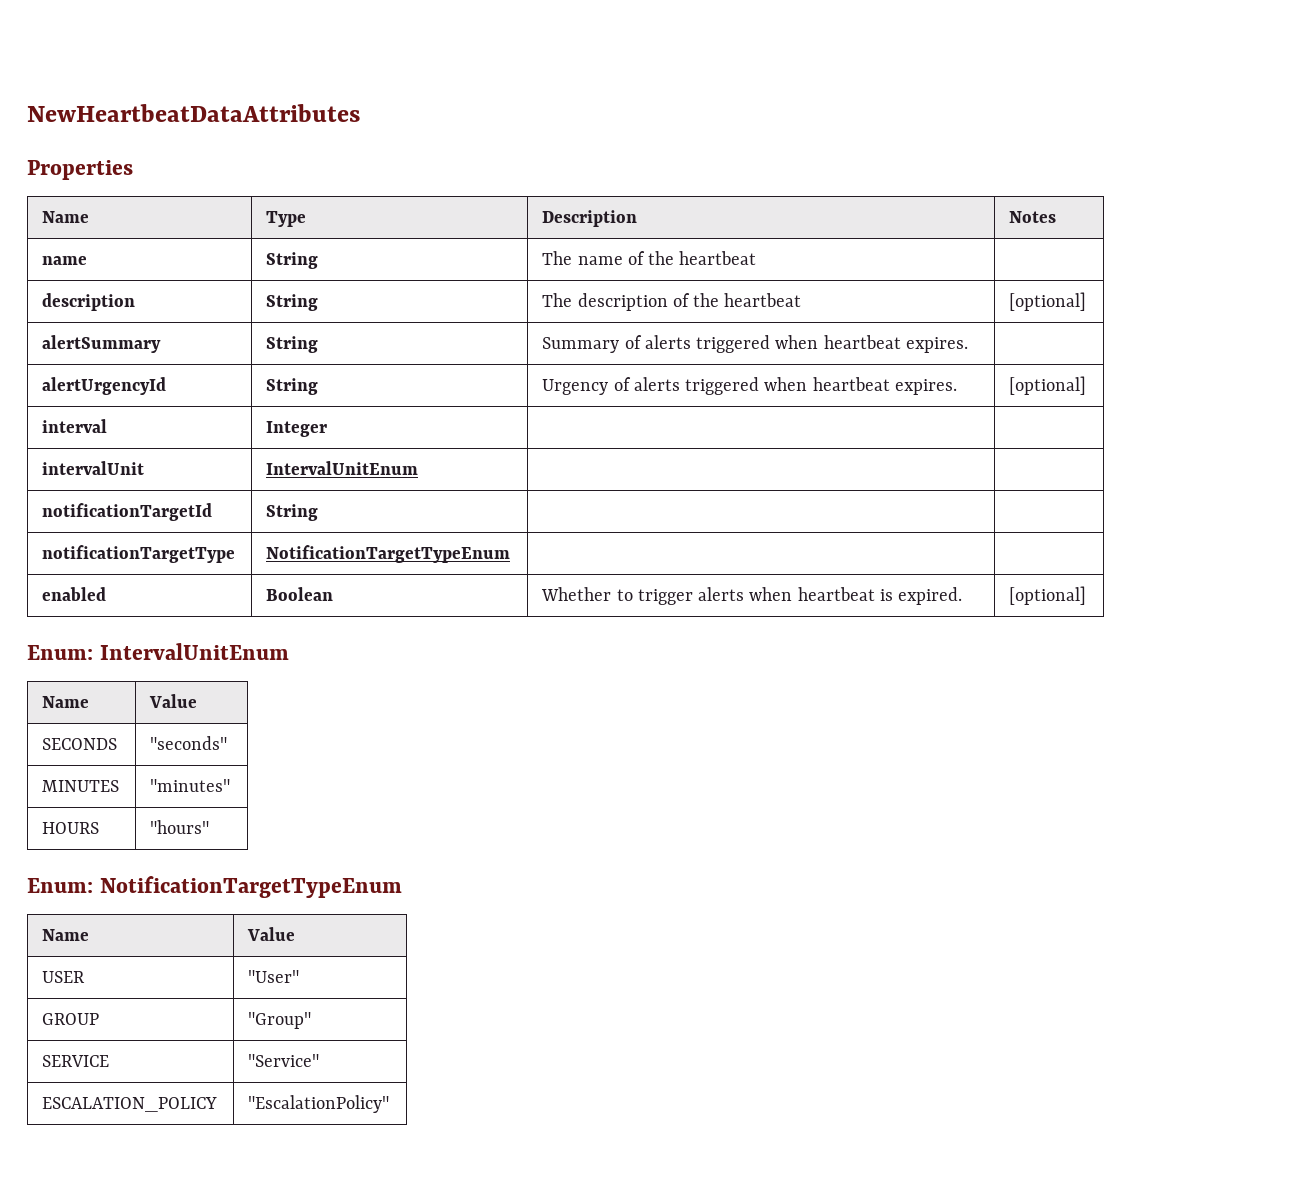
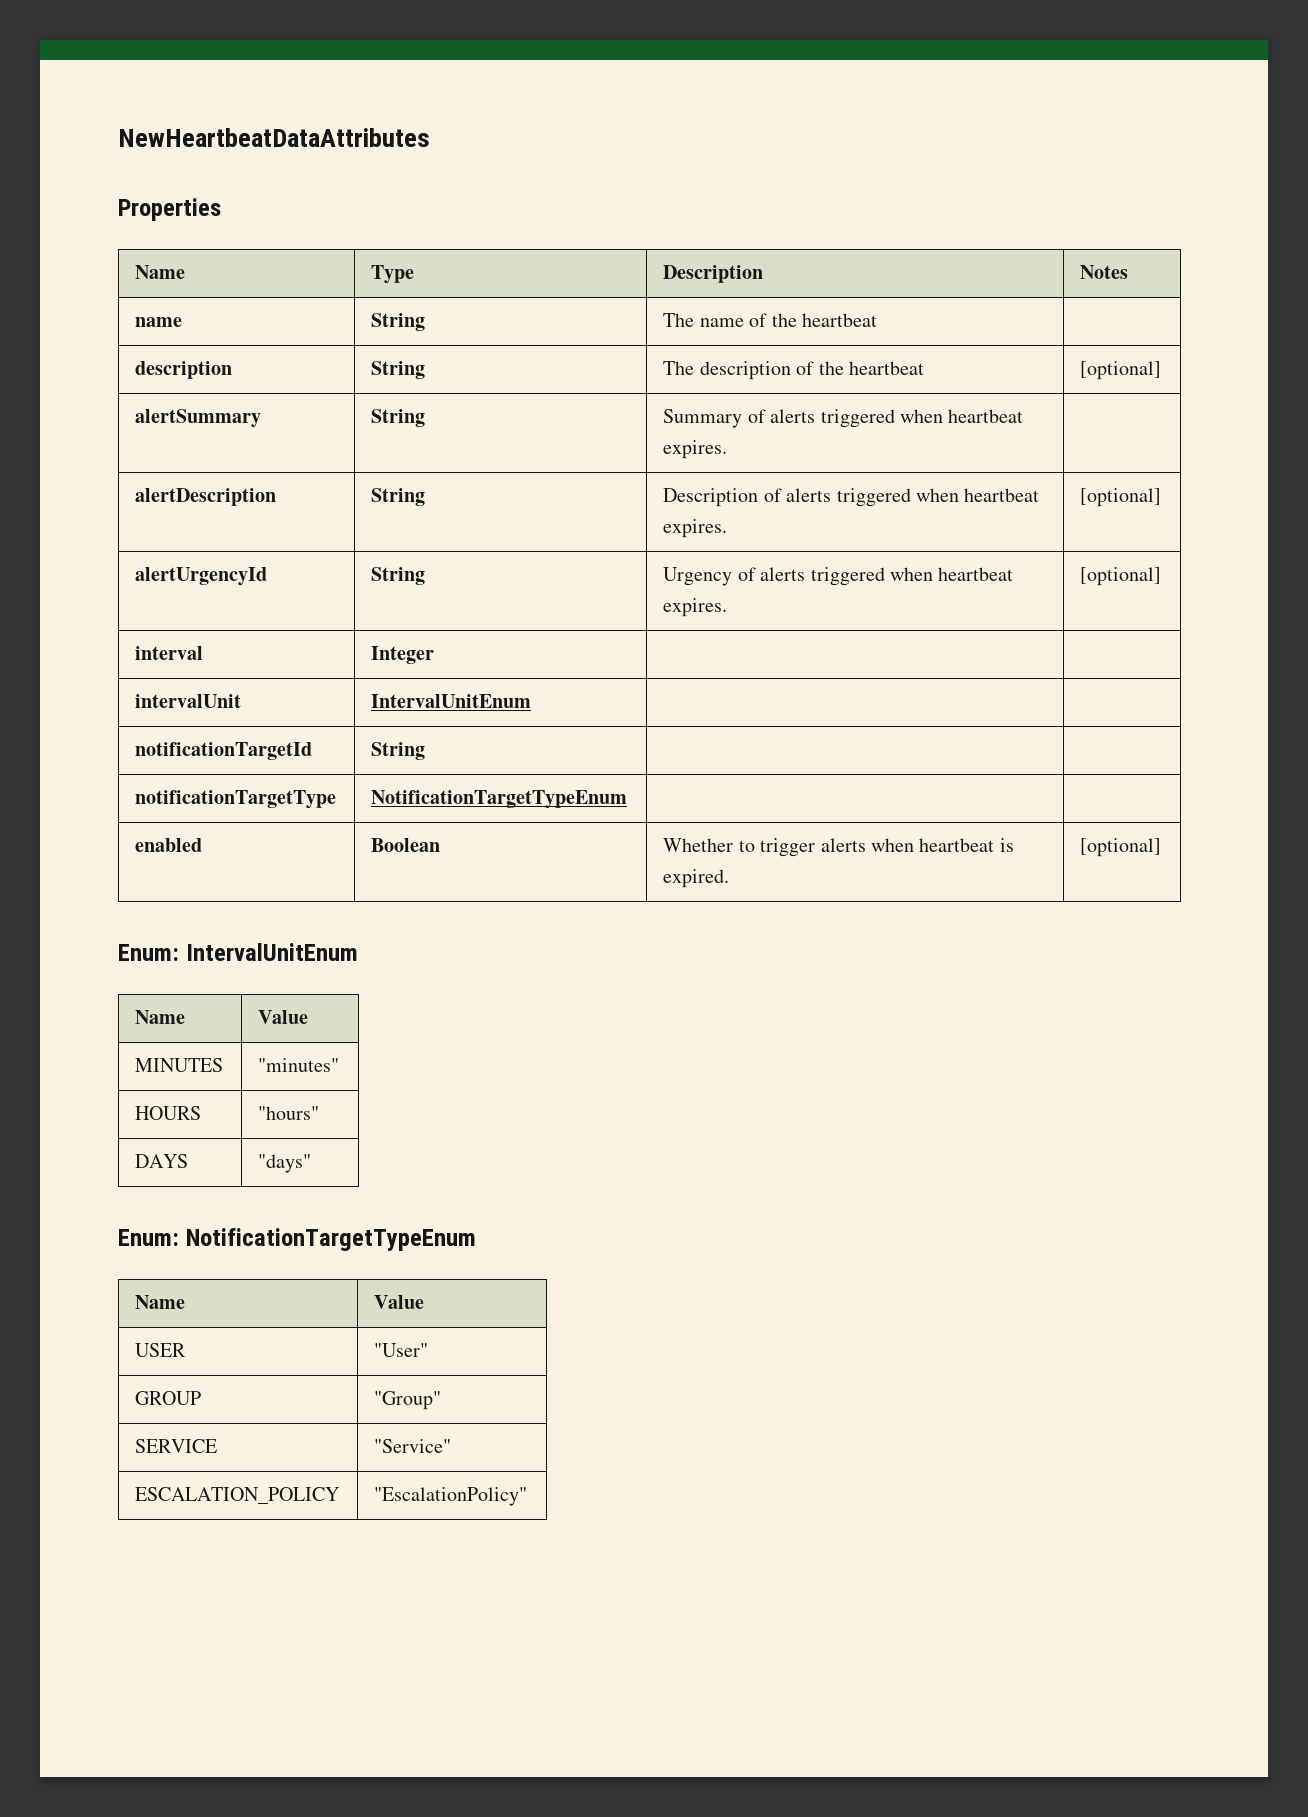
+ alertDescription | String | Description of alerts triggered when heartbeat expires. | [optional]
- SECONDS | "seconds"
+ DAYS | "days"

